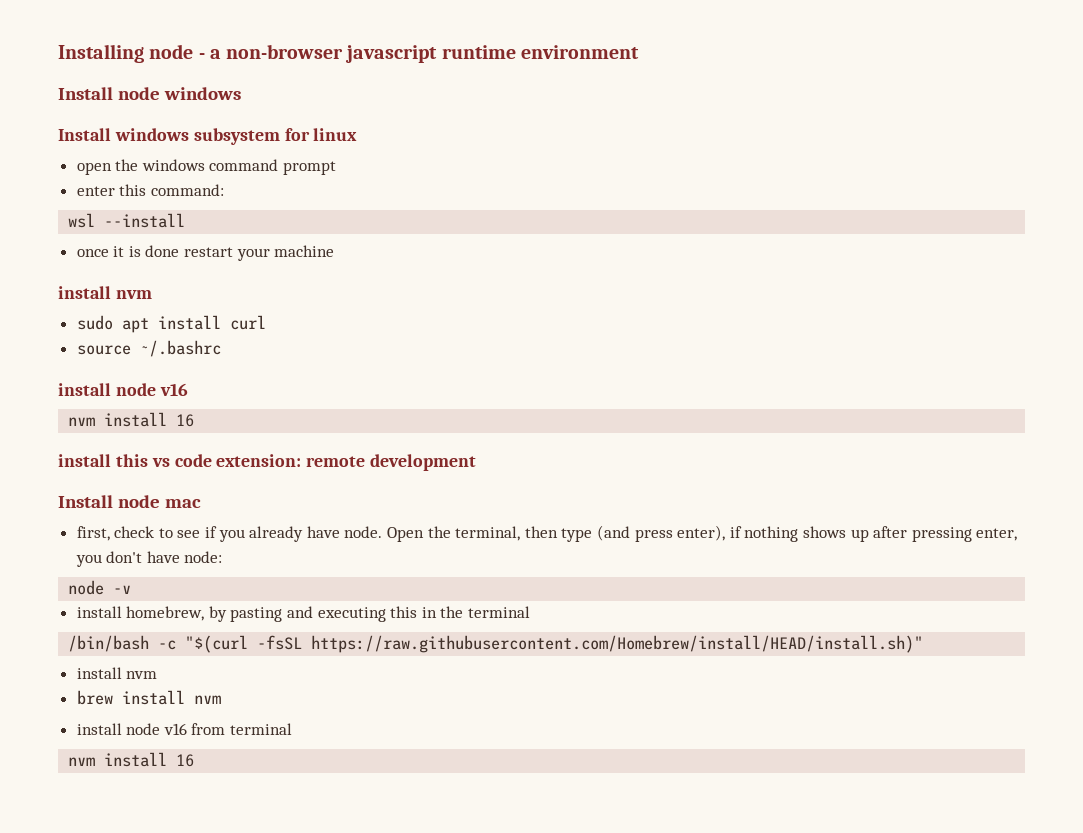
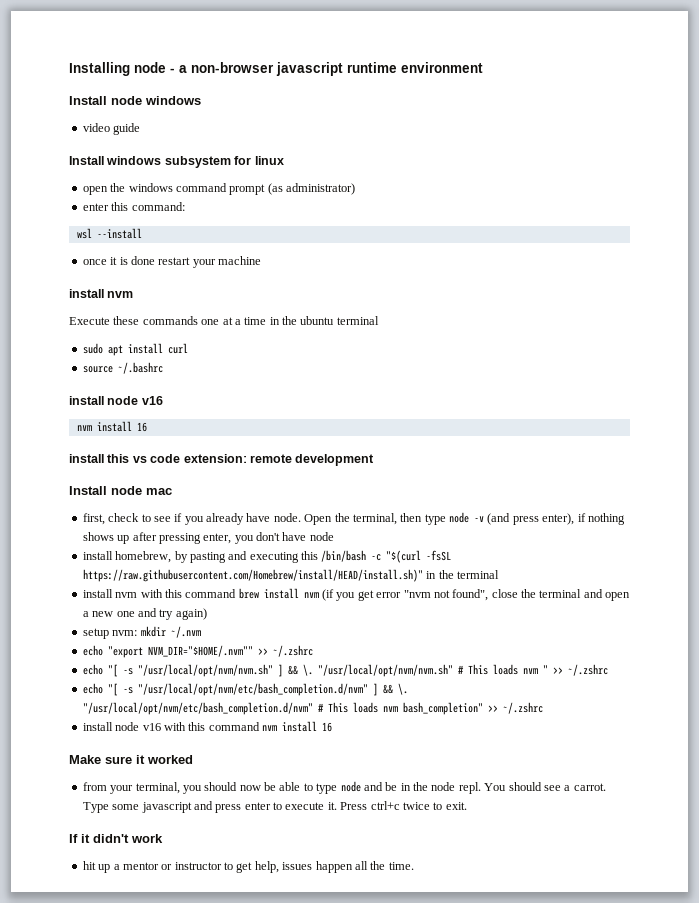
+ video guide
- open the windows command prompt
+ open the windows command prompt (as administrator)
+ Execute these commands one at a time in the ubuntu terminal
- Open the terminal, then type (and press enter), if nothing shows up after pressing enter, you don't have node:
- node -v
+ Open the terminal, then type node -v (and press enter), if nothing shows up after pressing enter, you don't have node
- install homebrew, by pasting and executing this in the terminal
- /bin/bash -c "$(curl -fsSL https://raw.githubusercontent.com/Homebrew/install/HEAD/install.sh)"
- install nvm
- brew install nvm
- install node v16 from terminal
- nvm install 16
+ install homebrew, by pasting and executing this /bin/bash -c "$(curl -fsSL https://raw.githubusercontent.com/Homebrew/install/HEAD/install.sh)" in the terminal
+ install nvm with this command brew install nvm (if you get error "nvm not found", close the terminal and open a new one and try again)
+ setup nvm: mkdir ~/.nvm
+ echo "export NVM_DIR="$HOME/.nvm"" >> ~/.zshrc
+ echo "[ -s "/usr/local/opt/nvm/nvm.sh" ] && \. "/usr/local/opt/nvm/nvm.sh" # This loads nvm " >> ~/.zshrc
+ echo "[ -s "/usr/local/opt/nvm/etc/bash_completion.d/nvm" ] && \. "/usr/local/opt/nvm/etc/bash_completion.d/nvm" # This loads nvm bash_completion" >> ~/.zshrc
+ install node v16 with this command nvm install 16
+ Make sure it worked
+ from your terminal, you should now be able to type node and be in the node repl. You should see a carrot. Type some javascript and press enter to execute it. Press ctrl+c twice to exit.
+ If it didn't work
+ hit up a mentor or instructor to get help, issues happen all the time.

